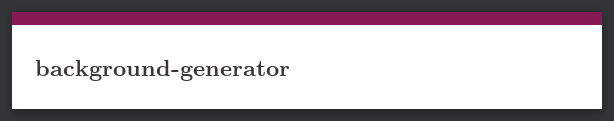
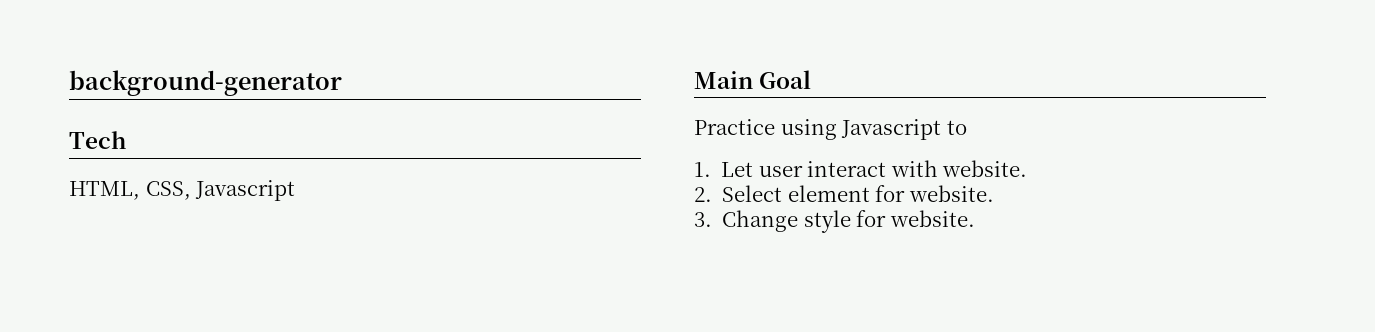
+ Tech
+ HTML, CSS, Javascript
+ Main Goal
+ Practice using Javascript to
+ 1. Let user interact with website.
+ 2. Select element for website.
+ 3. Change style for website.

